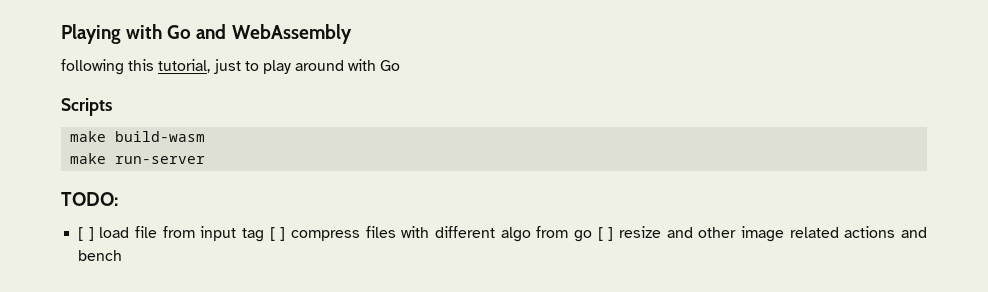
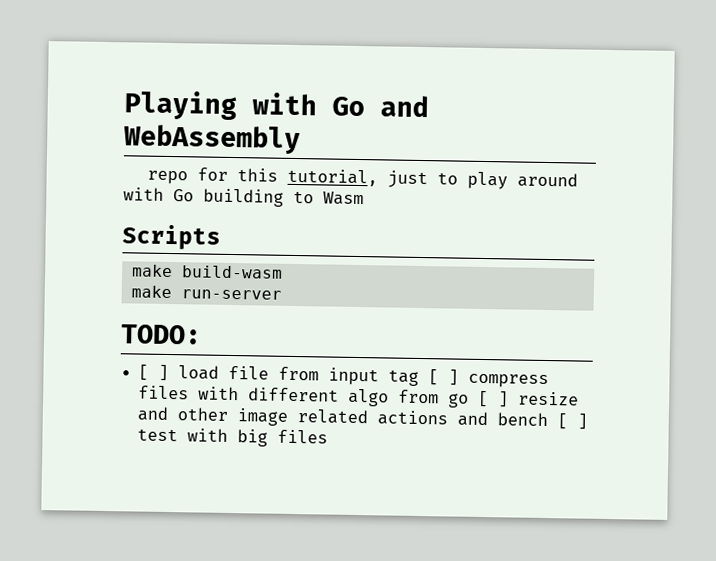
- following this tutorial, just to play around with Go
+ repo for this tutorial, just to play around with Go building to Wasm
- [ ] load file from input tag [ ] compress files with different algo from go [ ] resize and other image related actions and bench
+ [ ] load file from input tag [ ] compress files with different algo from go [ ] resize and other image related actions and bench [ ] test with big files

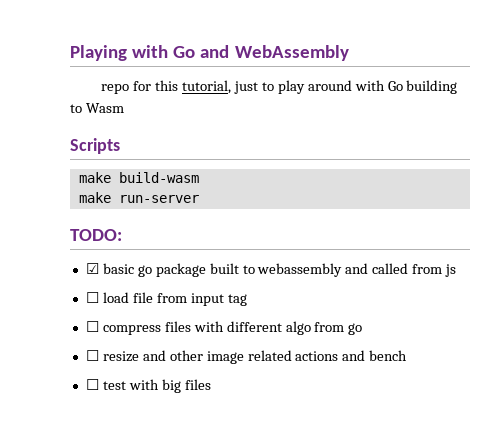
- [ ] load file from input tag [ ] compress files with different algo from go [ ] resize and other image related actions and bench [ ] test with big files
+ ☑ basic go package built to webassembly and called from js
+ ☐ load file from input tag
+ ☐ compress files with different algo from go
+ ☐ resize and other image related actions and bench
+ ☐ test with big files

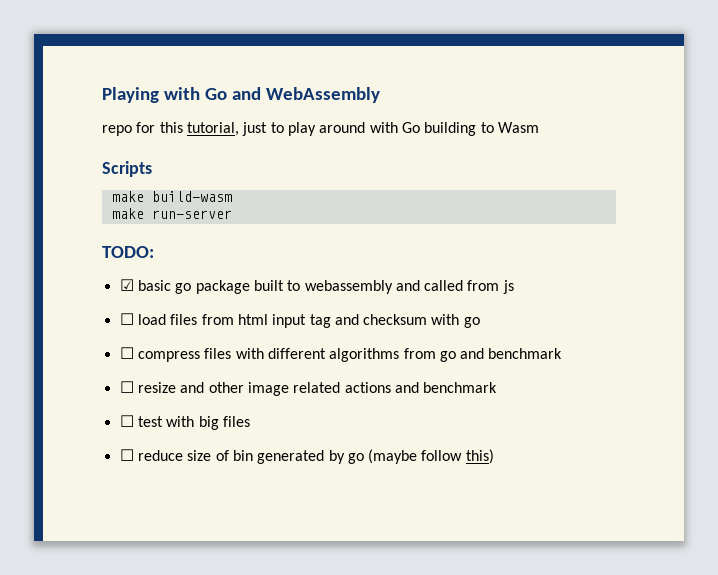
- ☐ load file from input tag
+ ☐ load files from html input tag and checksum with go
- ☐ compress files with different algo from go
+ ☐ compress files with different algorithms from go and benchmark
- ☐ resize and other image related actions and bench
+ ☐ resize and other image related actions and benchmark
+ ☐ reduce size of bin generated by go (maybe follow this)

